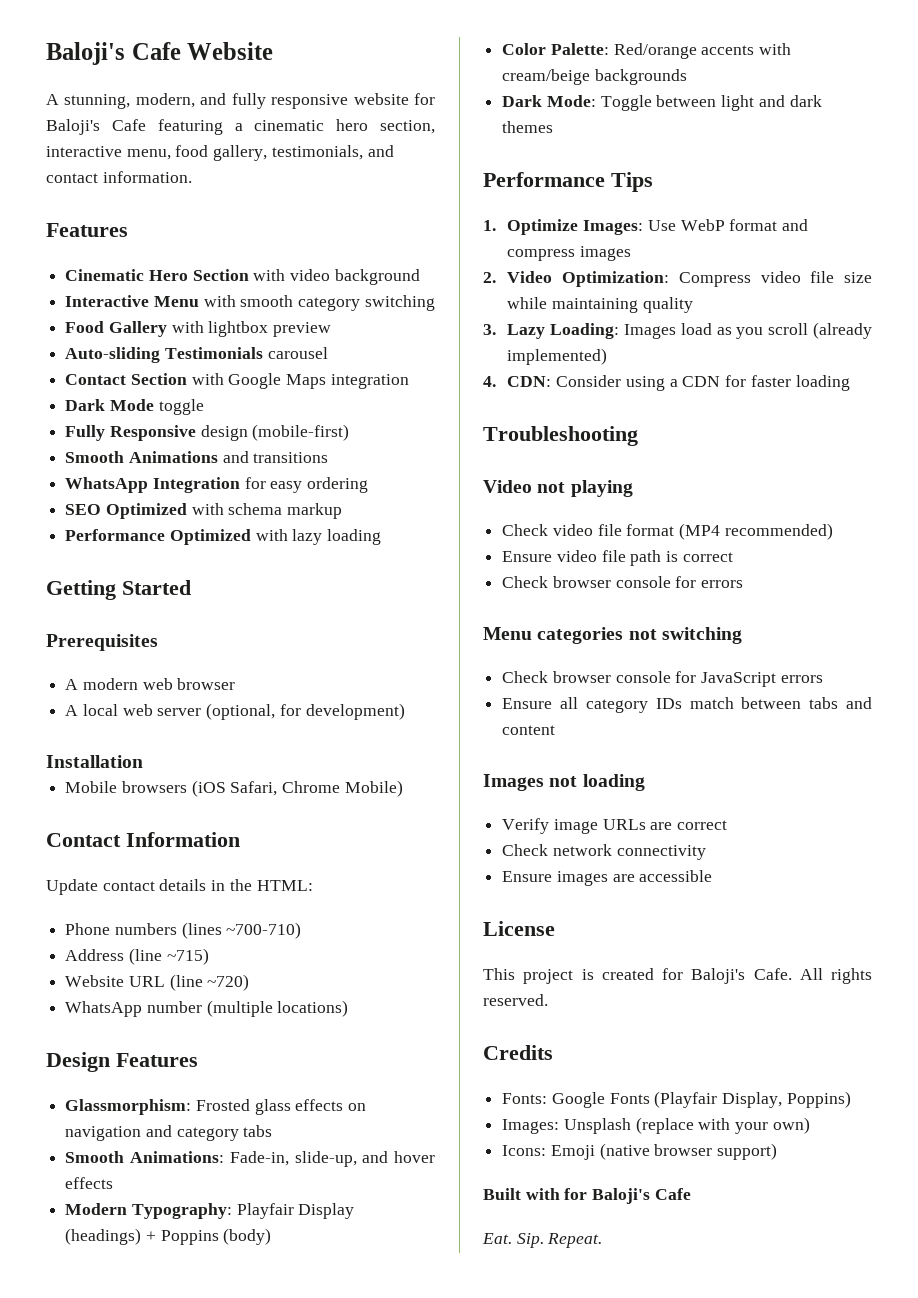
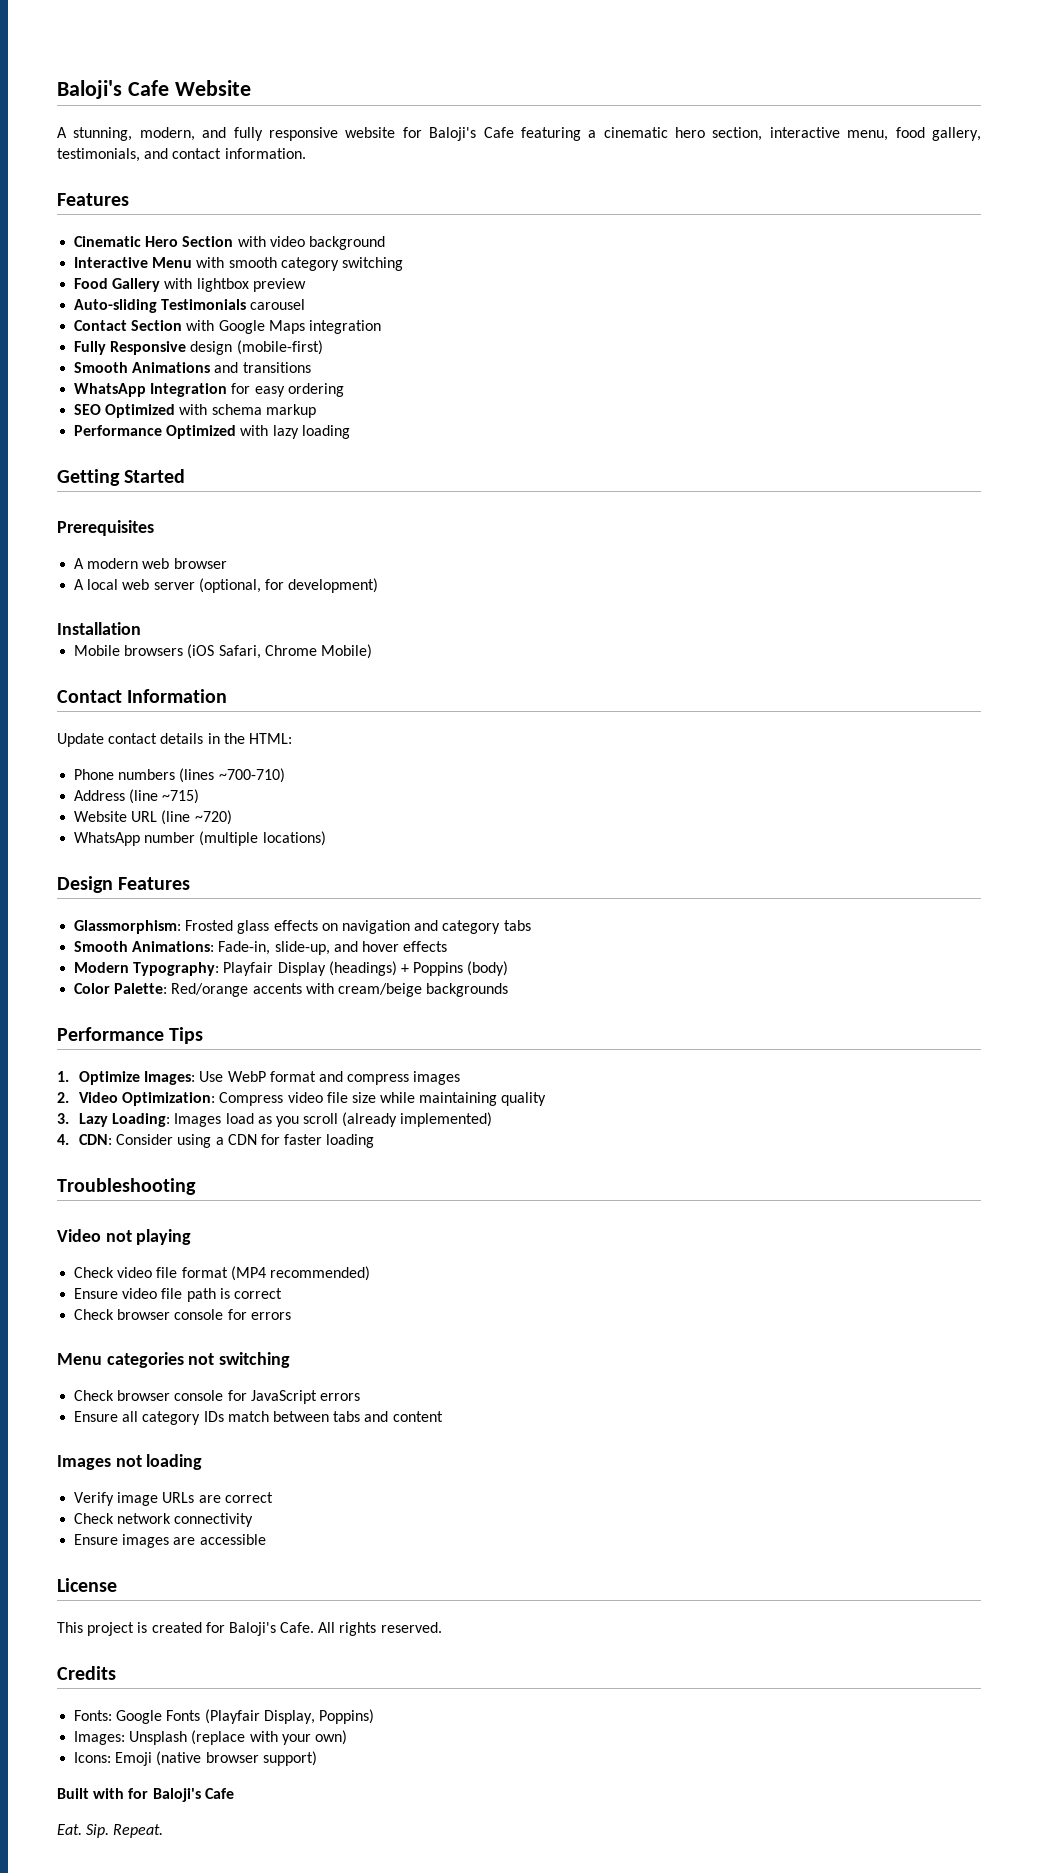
- Dark Mode toggle
- Dark Mode: Toggle between light and dark themes

